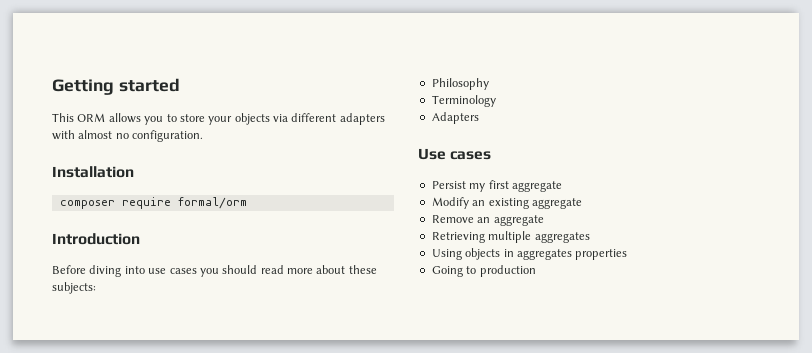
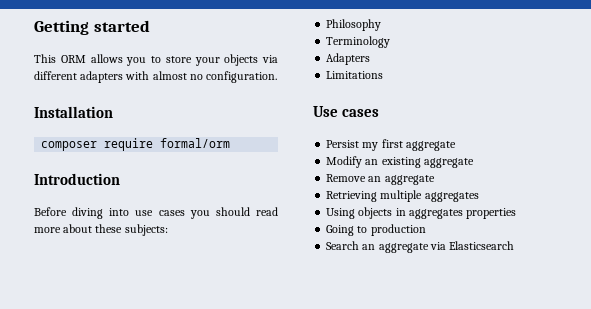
+ Limitations
+ Search an aggregate via Elasticsearch

